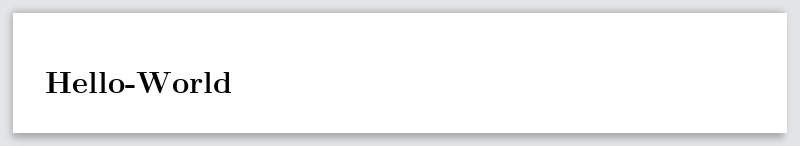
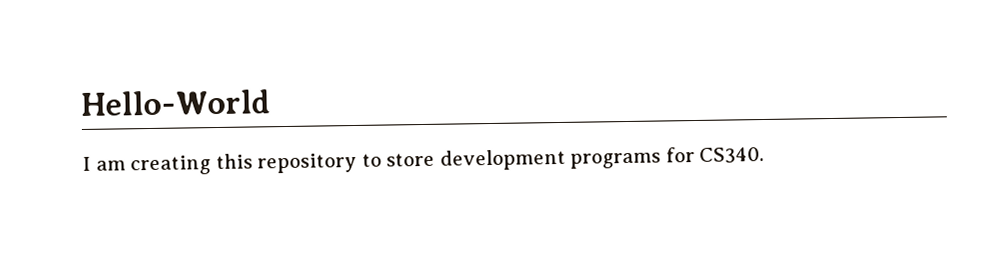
+ I am creating this repository to store development programs for CS340.

